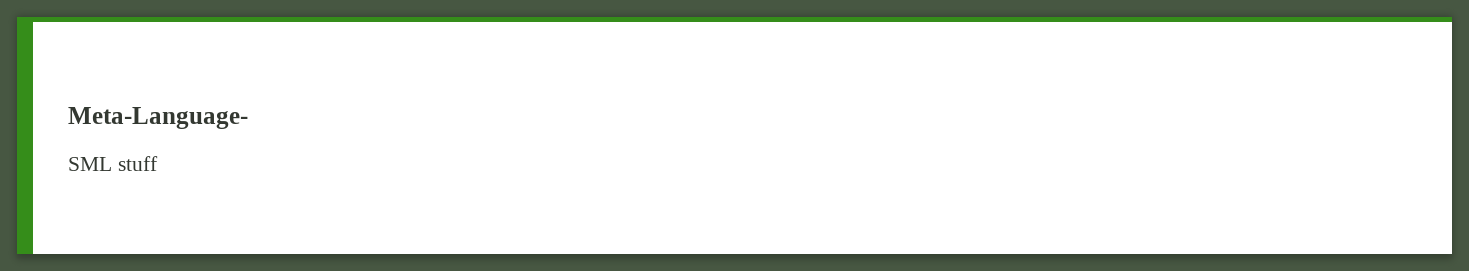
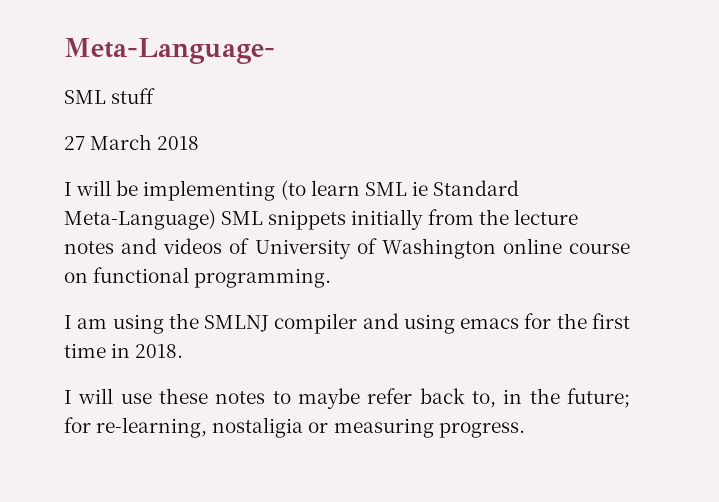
+ 27 March 2018
+ I will be implementing (to learn SML ie Standard Meta-Language) SML snippets initially from the lecture notes and videos of University of Washington online course on functional programming.
+ I am using the SMLNJ compiler and using emacs for the first time in 2018.
+ I will use these notes to maybe refer back to, in the future; for re-learning, nostaligia or measuring progress.

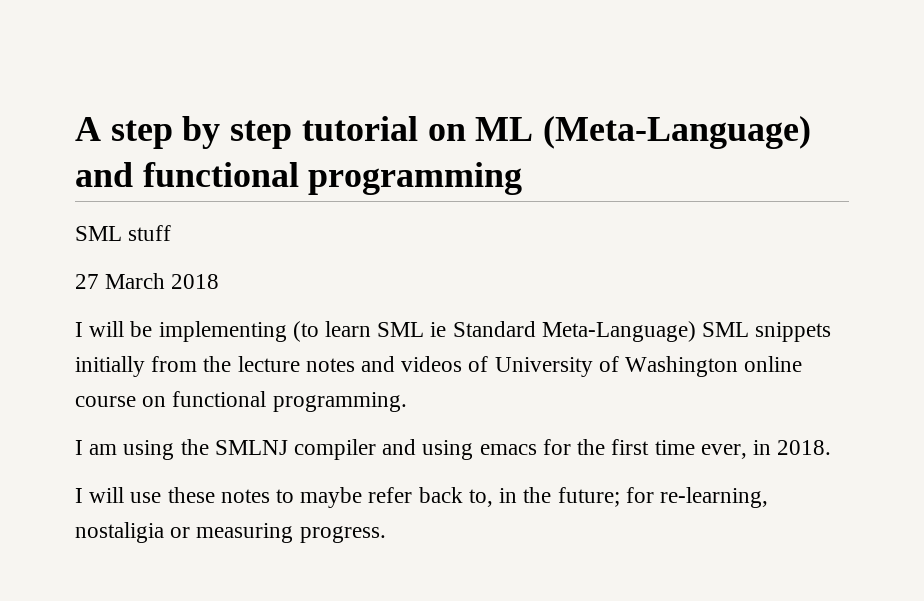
- Meta-Language-
+ A step by step tutorial on ML (Meta-Language) and functional programming
- I am using the SMLNJ compiler and using emacs for the first time in 2018.
+ I am using the SMLNJ compiler and using emacs for the first time ever, in 2018.

